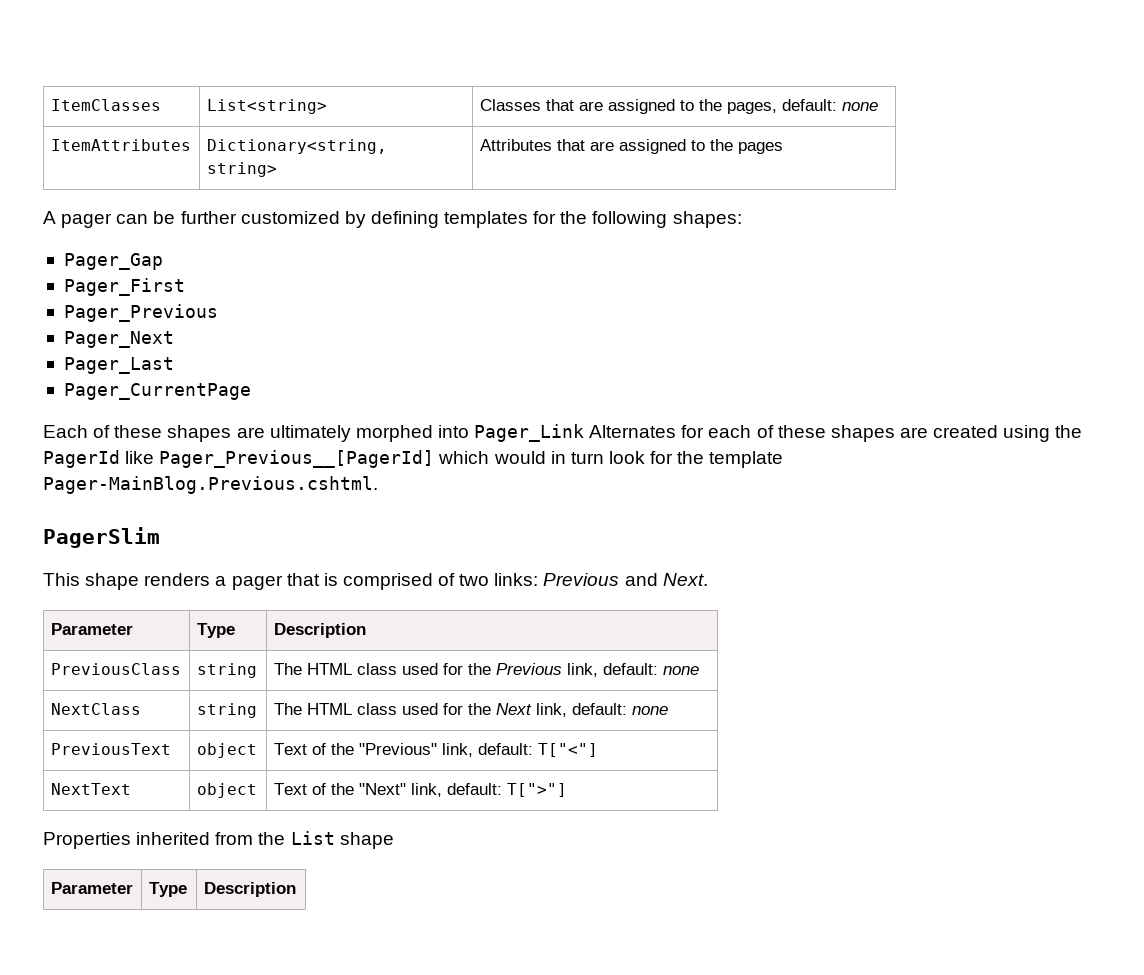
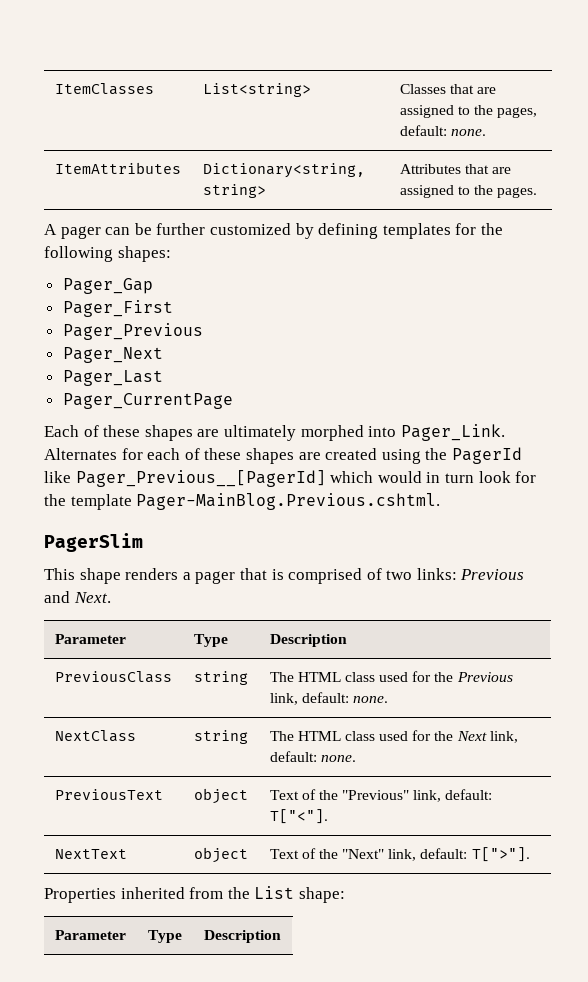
- ItemClasses | List<string> | Classes that are assigned to the pages, default: none
+ ItemClasses | List<string> | Classes that are assigned to the pages, default: none.
- ItemAttributes | Dictionary<string, string> | Attributes that are assigned to the pages
+ ItemAttributes | Dictionary<string, string> | Attributes that are assigned to the pages.
- Each of these shapes are ultimately morphed into Pager_Link Alternates for each of these shapes are created using the PagerId like Pager_Previous__[PagerId] which would in turn look for the template Pager-MainBlog.Previous.cshtml.
+ Each of these shapes are ultimately morphed into Pager_Link. Alternates for each of these shapes are created using the PagerId like Pager_Previous__[PagerId] which would in turn look for the template Pager-MainBlog.Previous.cshtml.
- PreviousClass | string | The HTML class used for the Previous link, default: none
+ PreviousClass | string | The HTML class used for the Previous link, default: none.
- NextClass | string | The HTML class used for the Next link, default: none
+ NextClass | string | The HTML class used for the Next link, default: none.
- PreviousText | object | Text of the "Previous" link, default: T["<"]
+ PreviousText | object | Text of the "Previous" link, default: T["<"].
- NextText | object | Text of the "Next" link, default: T[">"]
+ NextText | object | Text of the "Next" link, default: T[">"].
- Properties inherited from the List shape
+ Properties inherited from the List shape:

